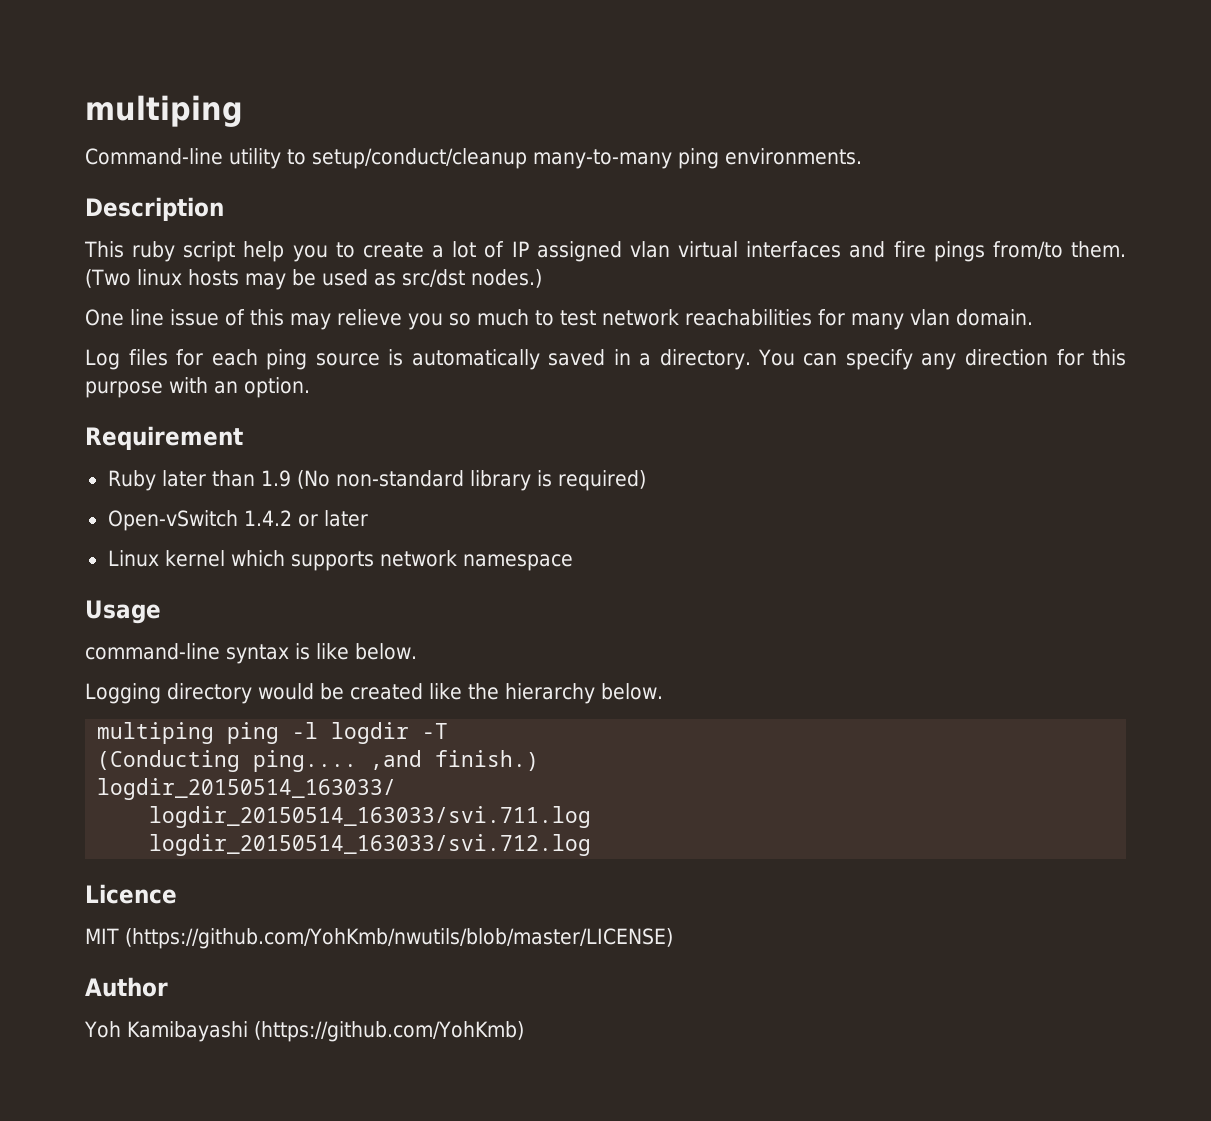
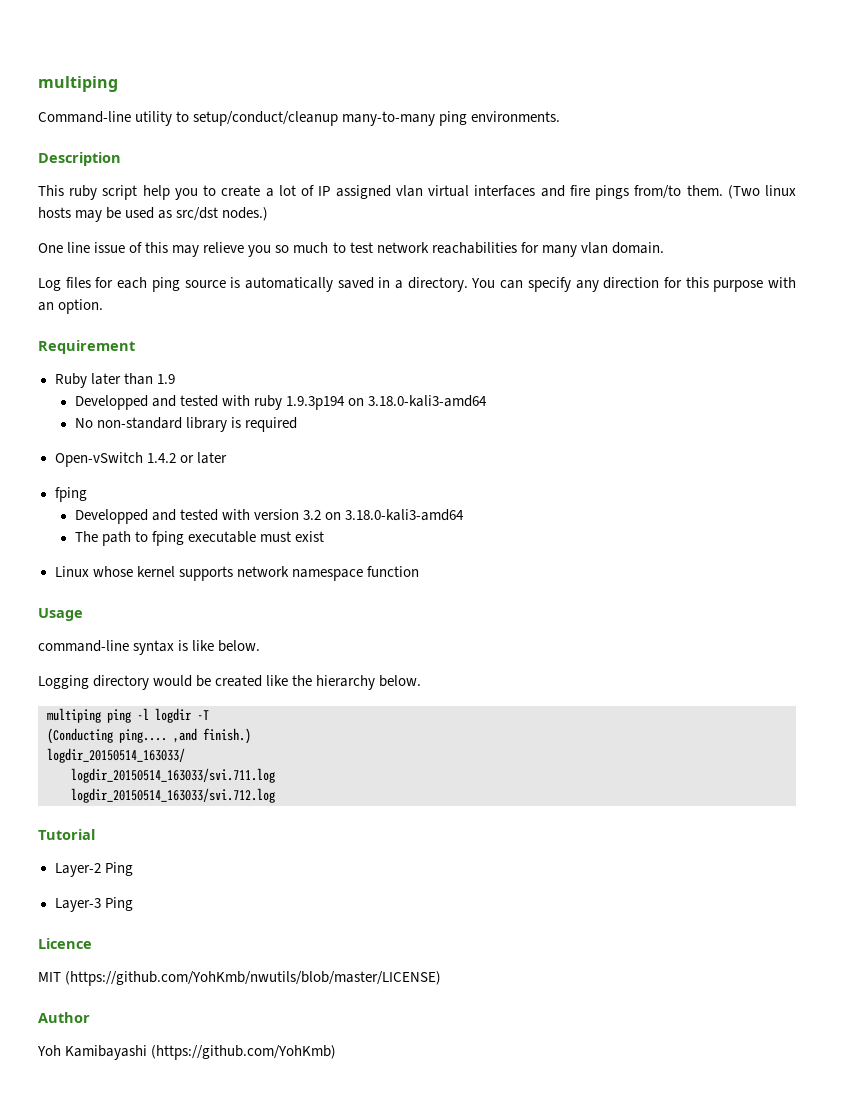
- Ruby later than 1.9 (No non-standard library is required)
+ Ruby later than 1.9
+ Developped and tested with ruby 1.9.3p194 on 3.18.0-kali3-amd64
+ No non-standard library is required
  Open-vSwitch 1.4.2 or later
+ fping
+ Developped and tested with version 3.2 on 3.18.0-kali3-amd64
+ The path to fping executable must exist
- Linux kernel which supports network namespace
+ Linux whose kernel supports network namespace function
+ Tutorial
+ Layer-2 Ping
+ Layer-3 Ping

